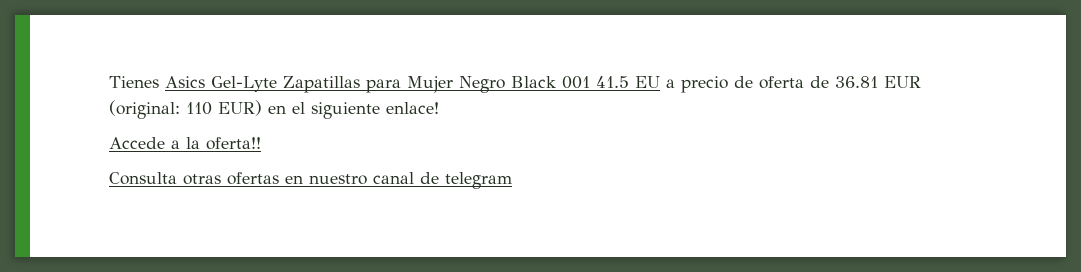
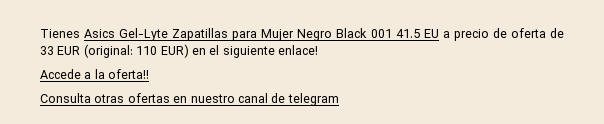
- Tienes Asics Gel-Lyte Zapatillas para Mujer Negro Black 001 41.5 EU a precio de oferta de 36.81 EUR (original: 110 EUR) en el siguiente enlace!
+ Tienes Asics Gel-Lyte Zapatillas para Mujer Negro Black 001 41.5 EU a precio de oferta de 33 EUR (original: 110 EUR) en el siguiente enlace!

